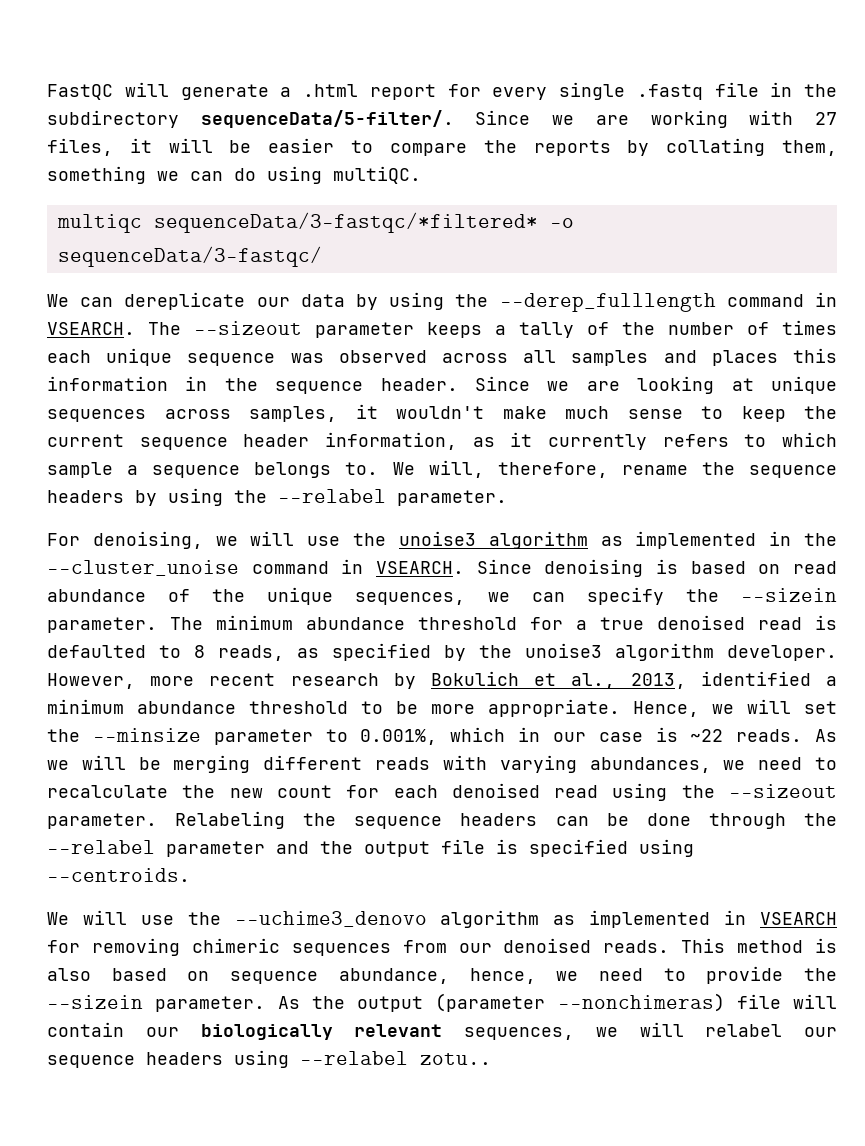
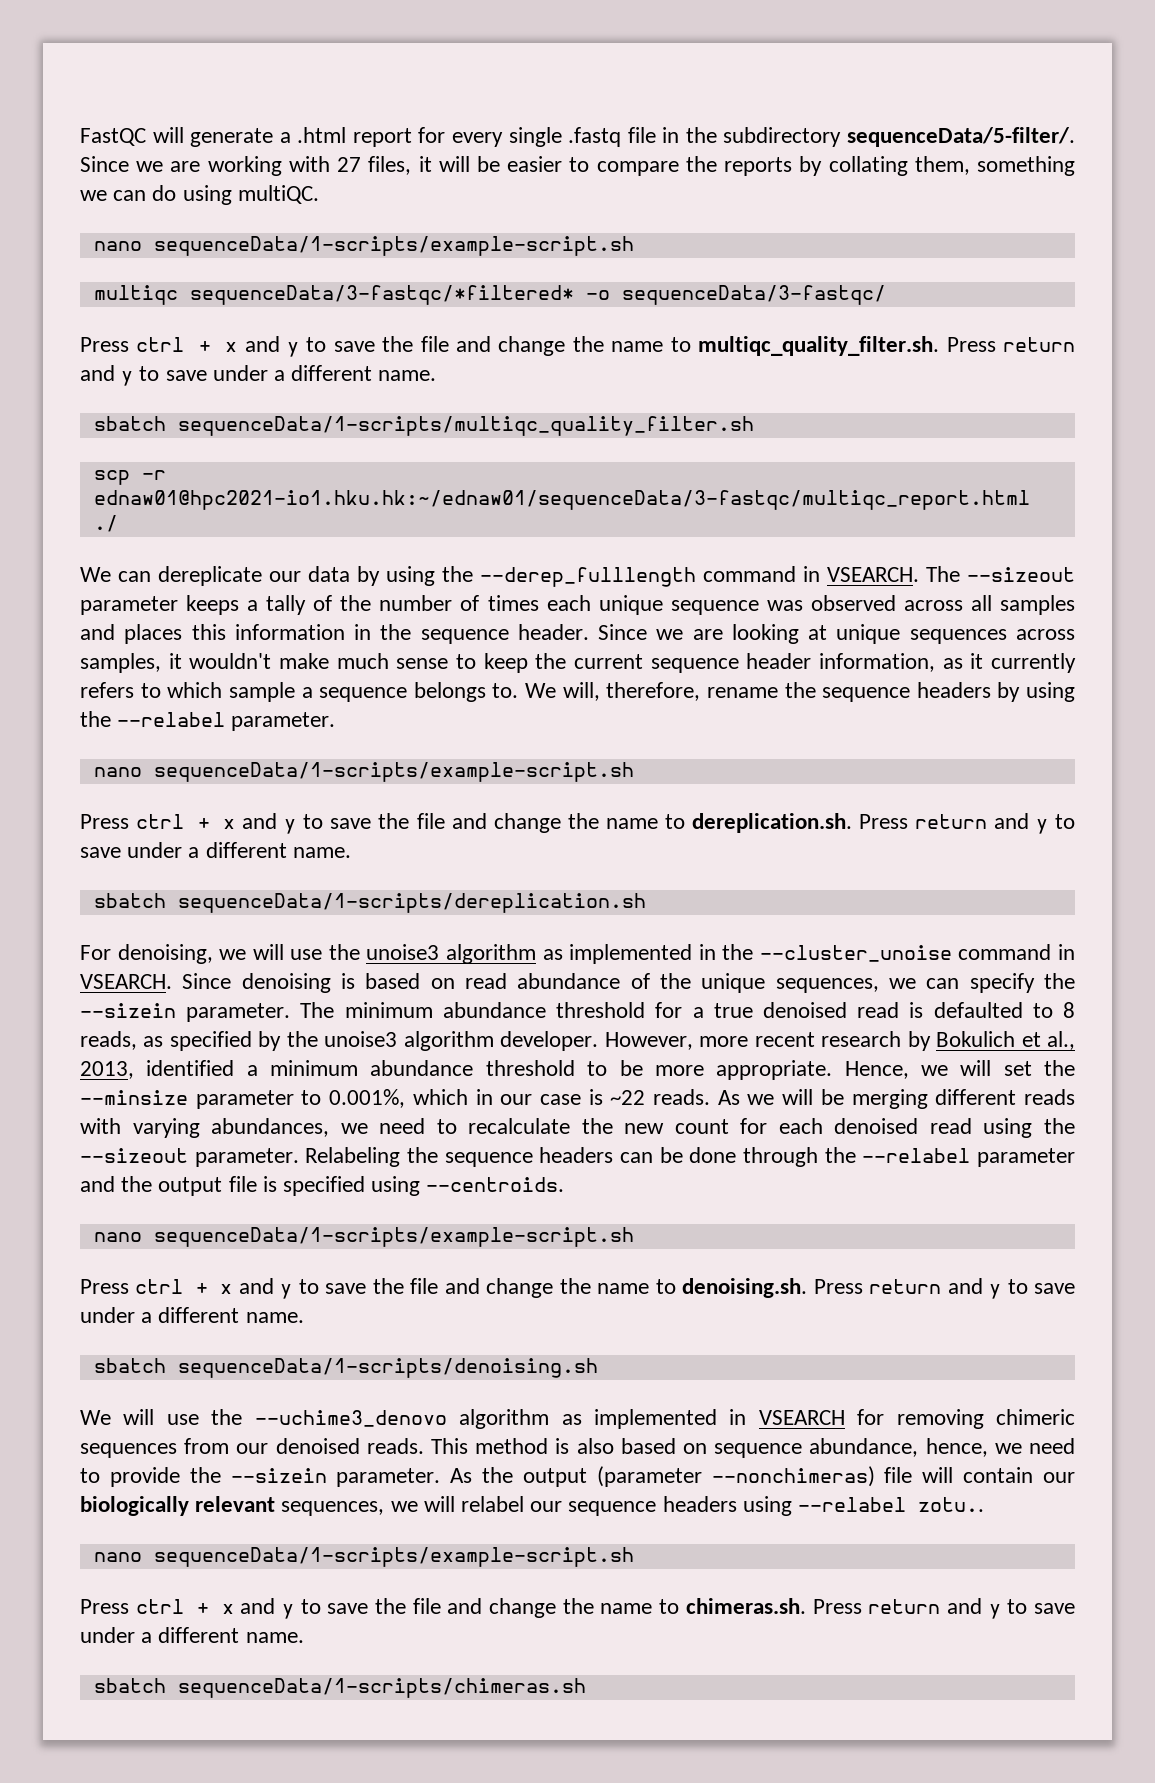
  Since we are working with 27 files, it will be easier to compare the reports by collating them, something we can do using multiQC.
+ nano sequenceData/1-scripts/example-script.sh
+ Press ctrl + x and y to save the file and change the name to multiqc_quality_filter.sh. Press return and y to save under a different name.
+ sbatch sequenceData/1-scripts/multiqc_quality_filter.sh
+ scp -r ednaw01@hpc2021-io1.hku.hk:~/ednaw01/sequenceData/3-fastqc/multiqc_report.html ./
  We will, therefore, rename the sequence headers by using the --relabel parameter.
+ nano sequenceData/1-scripts/example-script.sh
+ Press ctrl + x and y to save the file and change the name to dereplication.sh. Press return and y to save under a different name.
+ sbatch sequenceData/1-scripts/dereplication.sh
  Relabeling the sequence headers can be done through the --relabel parameter and the output file is specified using --centroids.
+ nano sequenceData/1-scripts/example-script.sh
+ Press ctrl + x and y to save the file and change the name to denoising.sh. Press return and y to save under a different name.
+ sbatch sequenceData/1-scripts/denoising.sh
  As the output (parameter --nonchimeras) file will contain our biologically relevant sequences, we will relabel our sequence headers using --relabel zotu..
+ nano sequenceData/1-scripts/example-script.sh
+ Press ctrl + x and y to save the file and change the name to chimeras.sh. Press return and y to save under a different name.
+ sbatch sequenceData/1-scripts/chimeras.sh

